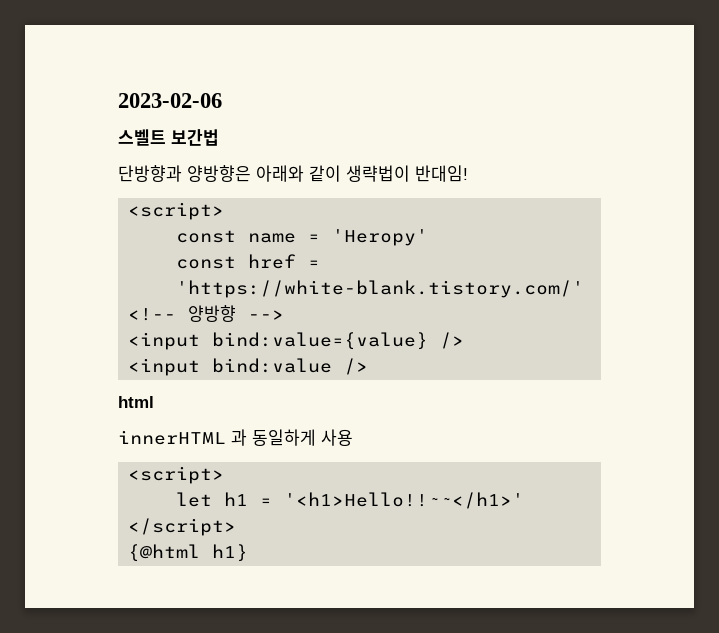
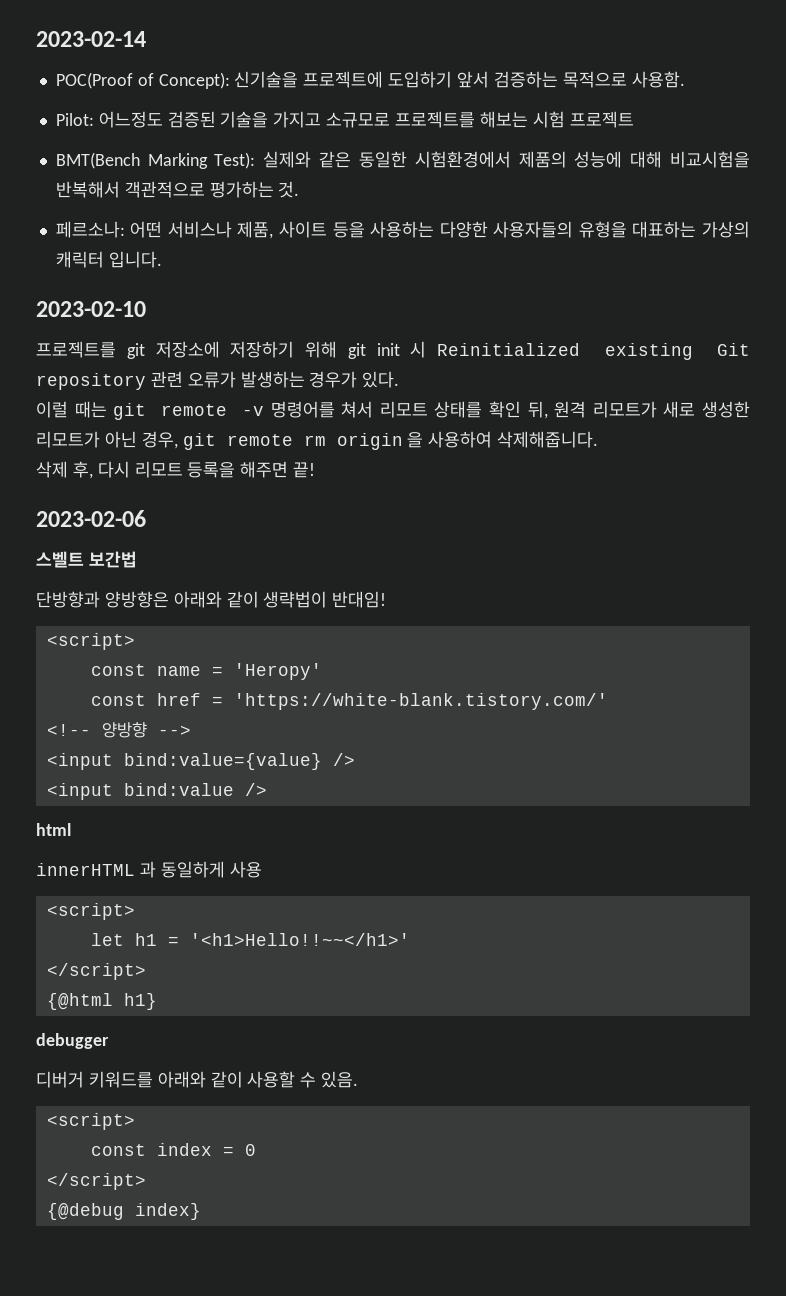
+ 2023-02-14
+ POC(Proof of Concept): 신기술을 프로젝트에 도입하기 앞서 검증하는 목적으로 사용함.
+ Pilot: 어느정도 검증된 기술을 가지고 소규모로 프로젝트를 해보는 시험 프로젝트
+ BMT(Bench Marking Test): 실제와 같은 동일한 시험환경에서 제품의 성능에 대해 비교시험을 반복해서 객관적으로 평가하는 것.
+ 페르소나: 어떤 서비스나 제품, 사이트 등을 사용하는 다양한 사용자들의 유형을 대표하는 가상의 캐릭터 입니다.
+ 2023-02-10
+ 프로젝트를 git 저장소에 저장하기 위해 git init 시 Reinitialized existing Git repository 관련 오류가 발생하는 경우가 있다.
+ 이럴 때는 git remote -v 명령어를 쳐서 리모트 상태를 확인 뒤, 원격 리모트가 새로 생성한 리모트가 아닌 경우, git remote rm origin 을 사용하여 삭제해줍니다.
+ 삭제 후, 다시 리모트 등록을 해주면 끝!
+ debugger
+ 디버거 키워드를 아래와 같이 사용할 수 있음.
+ <script>
+ const index = 0
+ </script>
+ {@debug index}

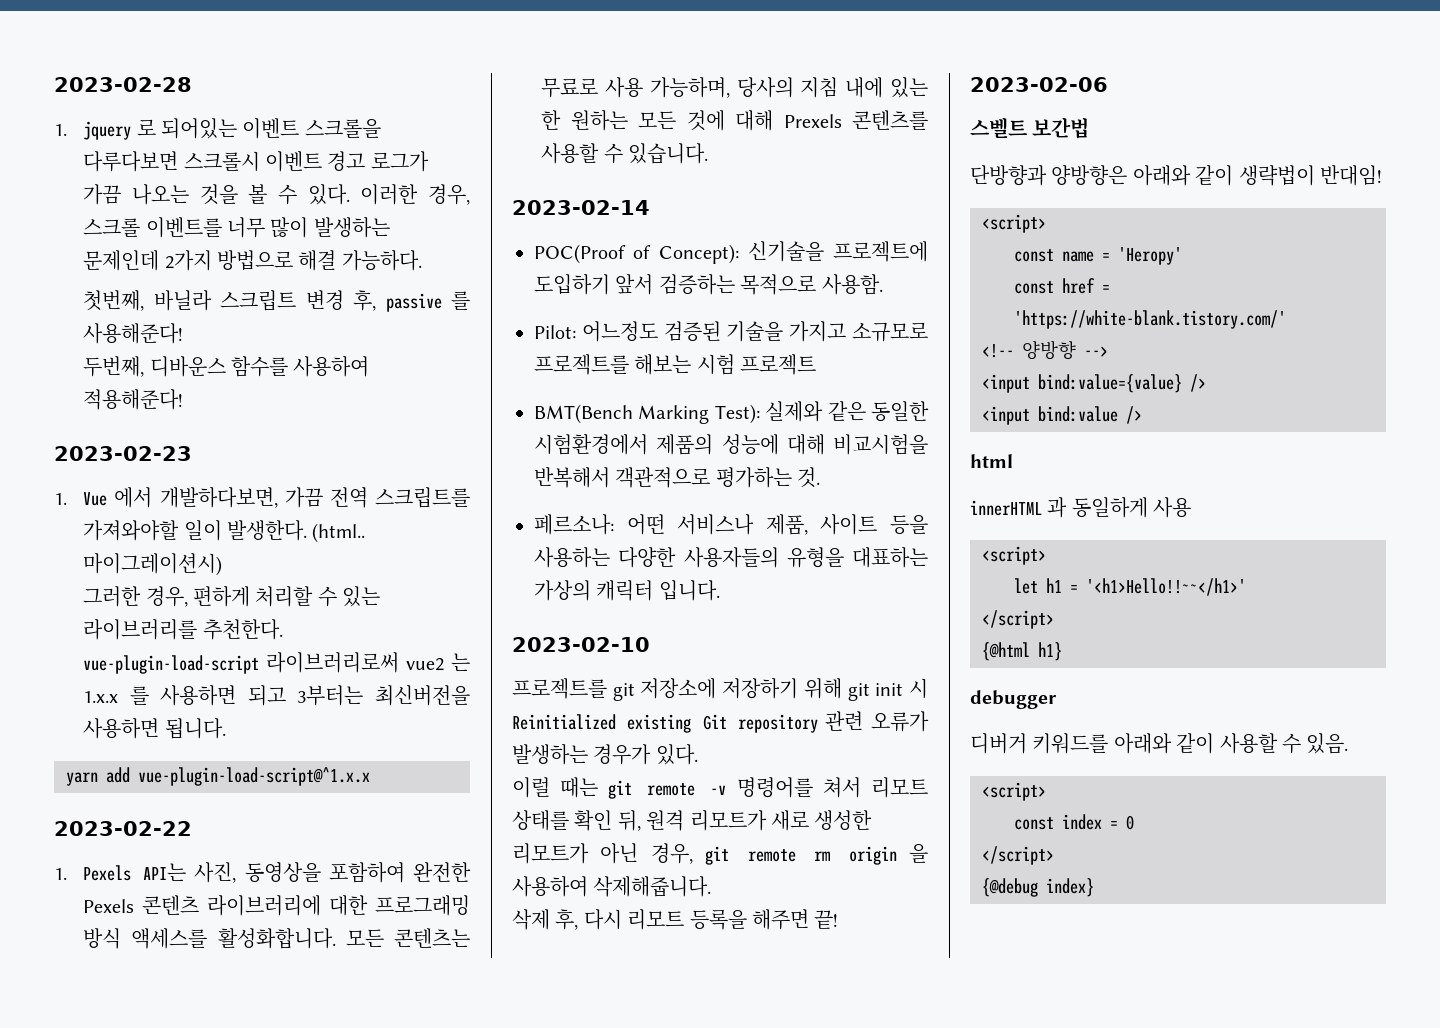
+ 2023-02-28
+ 1. jquery 로 되어있는 이벤트 스크롤을 다루다보면 스크롤시 이벤트 경고 로그가 가끔 나오는 것을 볼 수 있다. 이러한 경우, 스크롤 이벤트를 너무 많이 발생하는 문제인데 2가지 방법으로 해결 가능하다.
+ 첫번째, 바닐라 스크립트 변경 후, passive 를 사용해준다!
+ 두번째, 디바운스 함수를 사용하여 적용해준다!
+ 2023-02-23
+ 1. Vue 에서 개발하다보면, 가끔 전역 스크립트를 가져와야할 일이 발생한다. (html.. 마이그레이션시)
+ 그러한 경우, 편하게 처리할 수 있는 라이브러리를 추천한다.
+ vue-plugin-load-script 라이브러리로써 vue2 는 1.x.x 를 사용하면 되고 3부터는 최신버전을 사용하면 됩니다.
+ yarn add vue-plugin-load-script@^1.x.x
+ 2023-02-22
+ 1. Pexels API는 사진, 동영상을 포함하여 완전한 Pexels 콘텐츠 라이브러리에 대한 프로그래밍 방식 액세스를 활성화합니다. 모든 콘텐츠는 무료로 사용 가능하며, 당사의 지침 내에 있는 한 원하는 모든 것에 대해 Prexels 콘텐츠를 사용할 수 있습니다.

